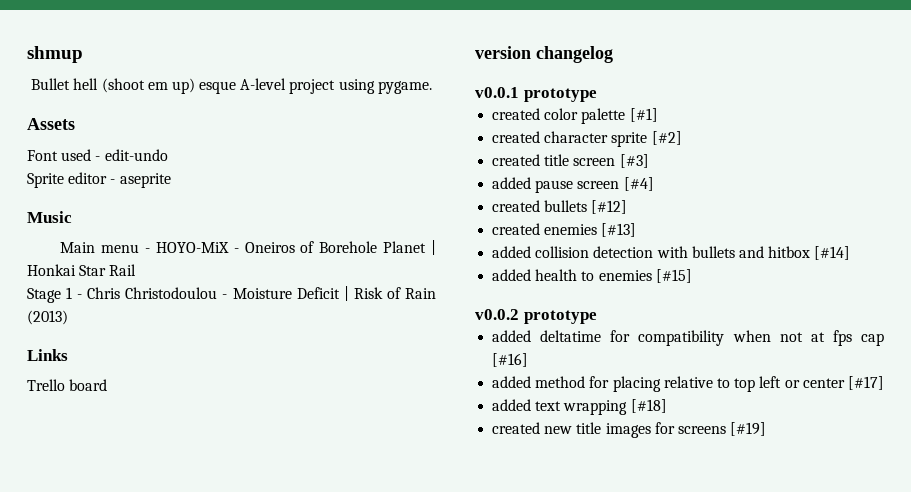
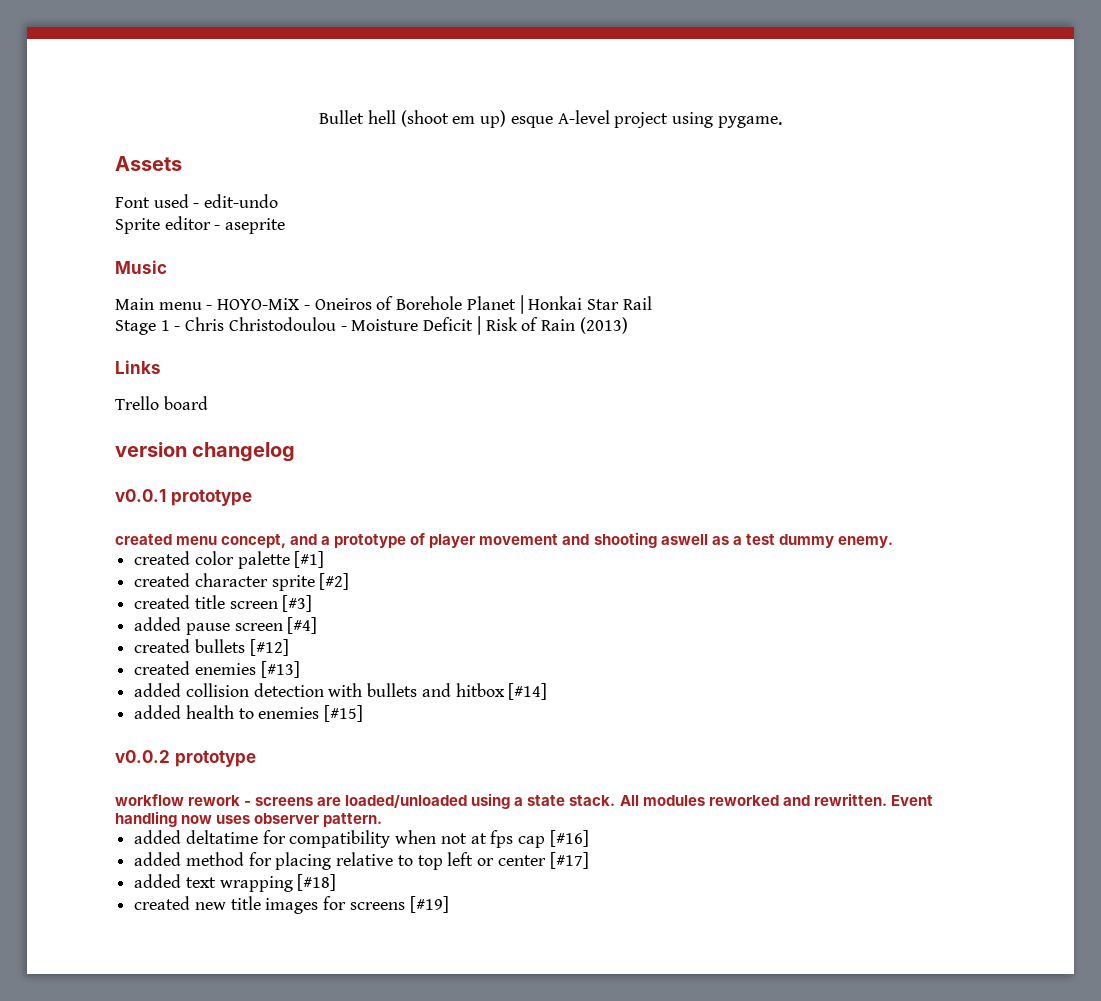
- shmup
+ created menu concept, and a prototype of player movement and shooting aswell as a test dummy enemy.
+ workflow rework - screens are loaded/unloaded using a state stack. All modules reworked and rewritten. Event handling now uses observer pattern.

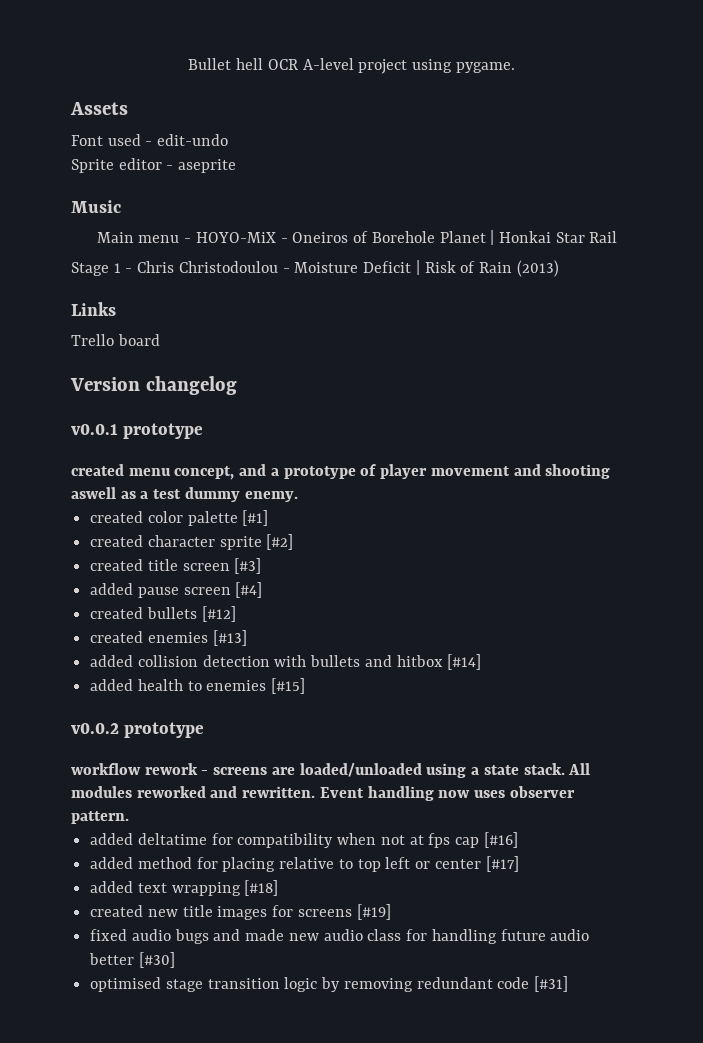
- Bullet hell (shoot em up) esque A-level project using pygame.
+ Bullet hell OCR A-level project using pygame.
- version changelog
+ Version changelog
+ fixed audio bugs and made new audio class for handling future audio better [#30]
+ optimised stage transition logic by removing redundant code [#31]

